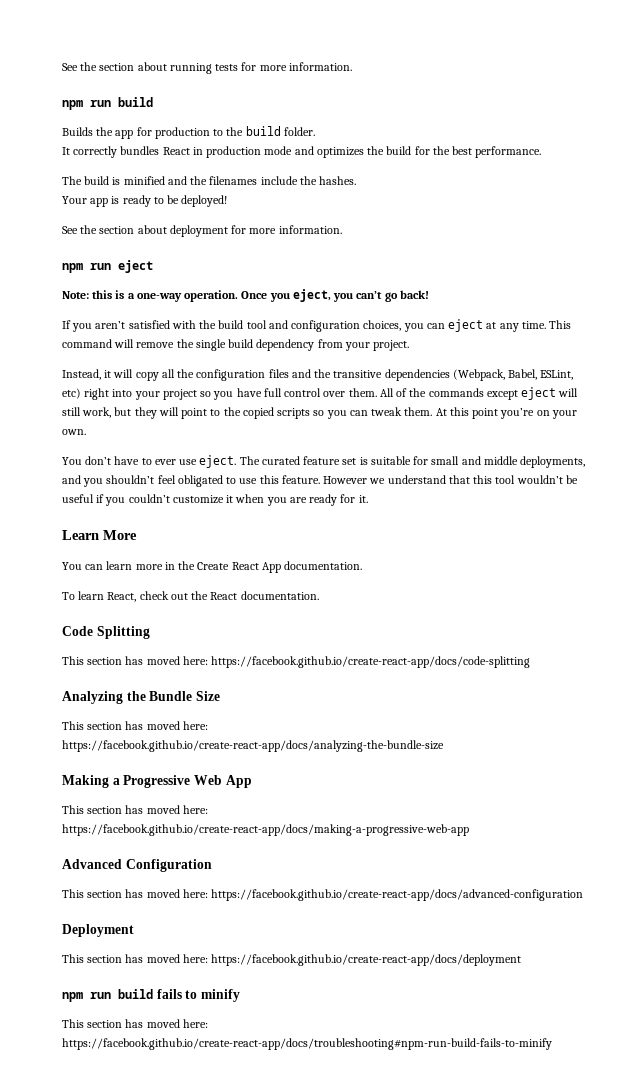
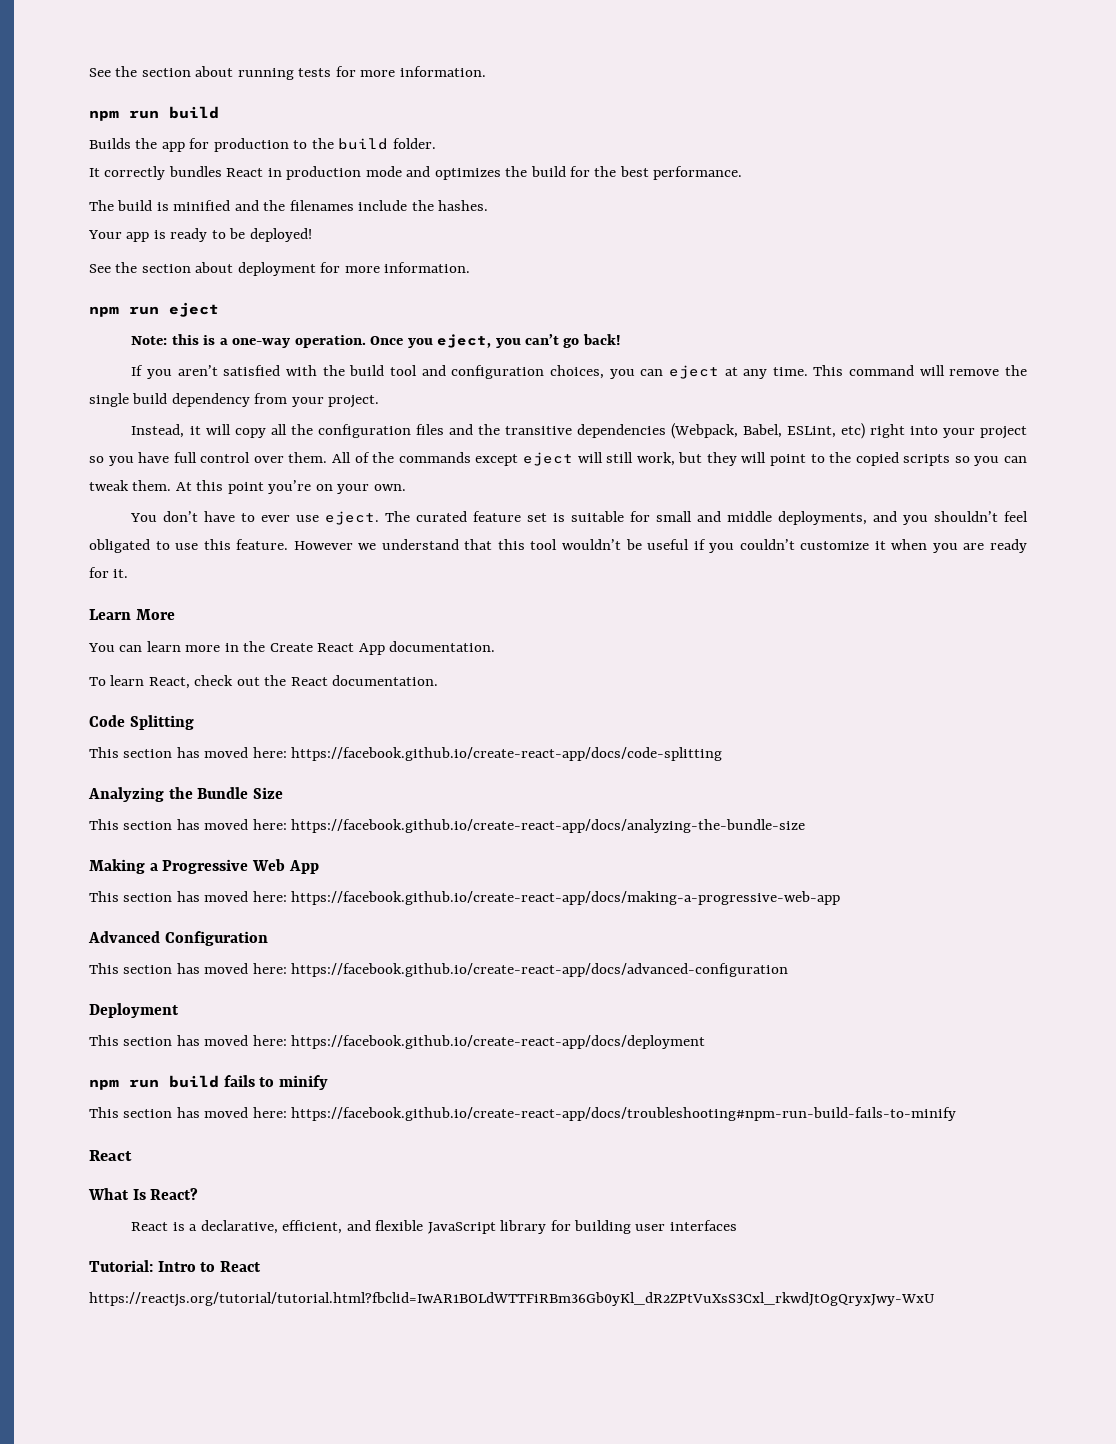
  This section has moved here: https://facebook.github.io/create-react-app/docs/troubleshooting#npm-run-build-fails-to-minify
+ React
+ What Is React?
+ React is a declarative, efficient, and flexible JavaScript library for building user interfaces
+ Tutorial: Intro to React
+ https://reactjs.org/tutorial/tutorial.html?fbclid=IwAR1BOLdWTTFiRBm36Gb0yKl_dR2ZPtVuXsS3Cxl_rkwdJtOgQryxJwy-WxU

